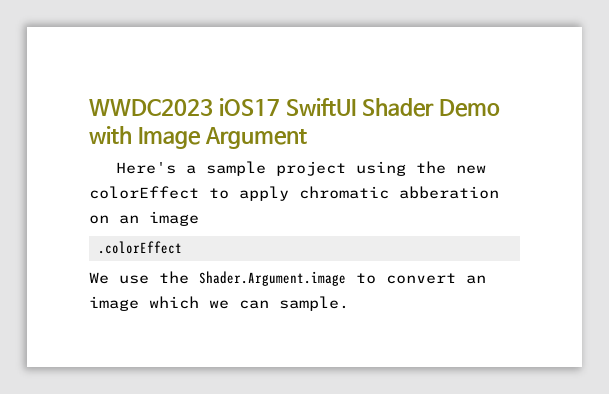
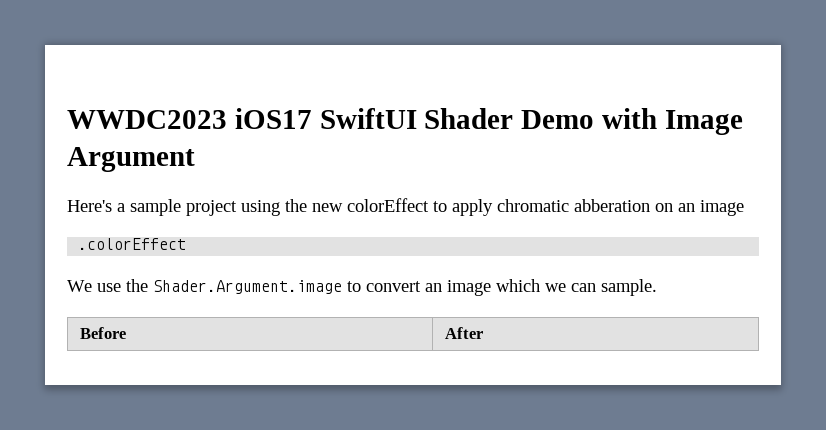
+ Before | After

